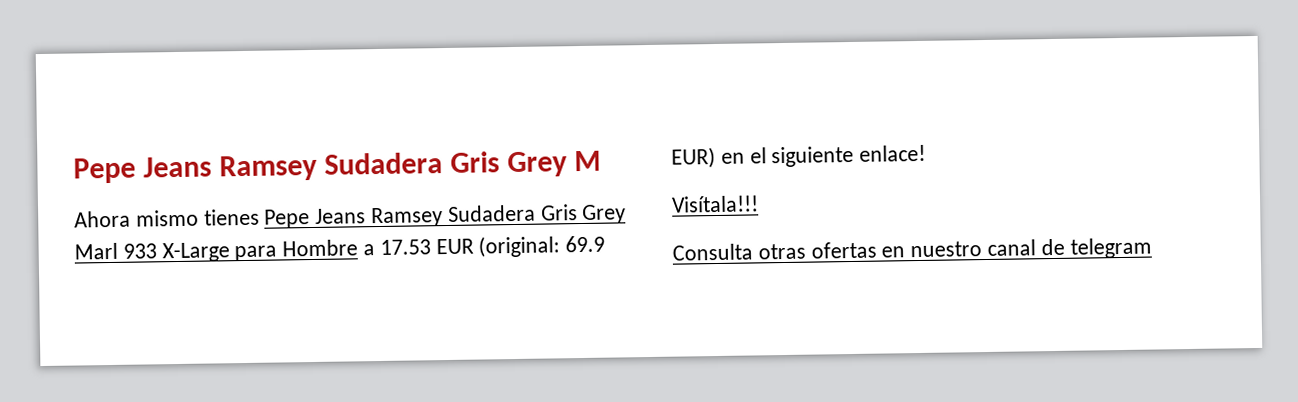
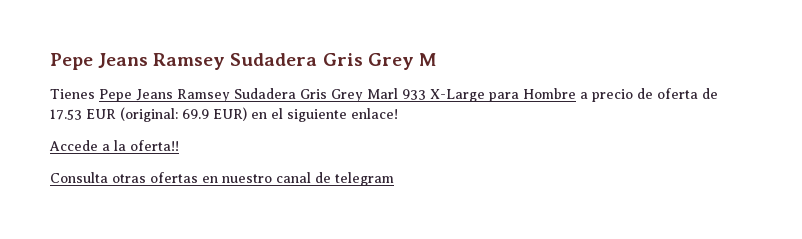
- Ahora mismo tienes Pepe Jeans Ramsey Sudadera Gris Grey Marl 933 X-Large para Hombre a 17.53 EUR (original: 69.9 EUR) en el siguiente enlace!
+ Tienes Pepe Jeans Ramsey Sudadera Gris Grey Marl 933 X-Large para Hombre a precio de oferta de 17.53 EUR (original: 69.9 EUR) en el siguiente enlace!
- Visítala!!!
+ Accede a la oferta!!

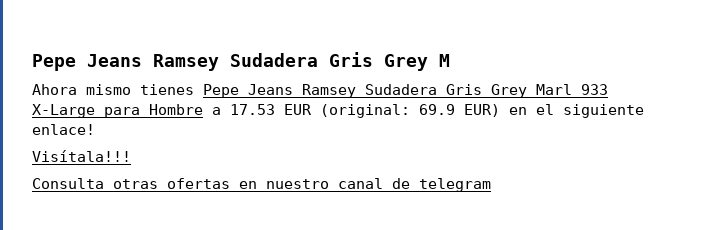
- Tienes Pepe Jeans Ramsey Sudadera Gris Grey Marl 933 X-Large para Hombre a precio de oferta de 17.53 EUR (original: 69.9 EUR) en el siguiente enlace!
+ Ahora mismo tienes Pepe Jeans Ramsey Sudadera Gris Grey Marl 933 X-Large para Hombre a 17.53 EUR (original: 69.9 EUR) en el siguiente enlace!
- Accede a la oferta!!
+ Visítala!!!

